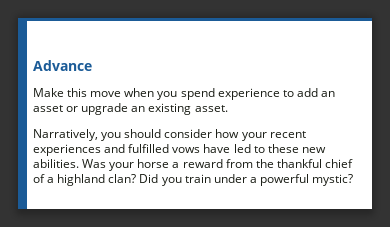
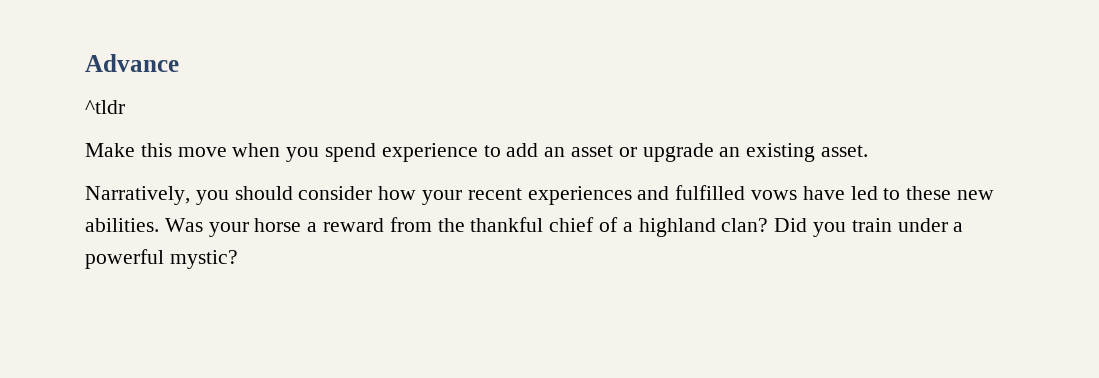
+ ^tldr

